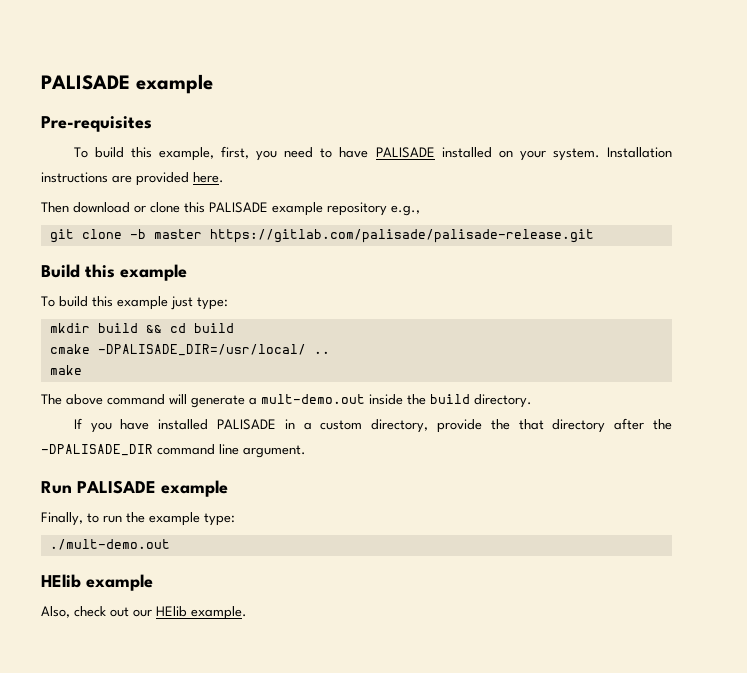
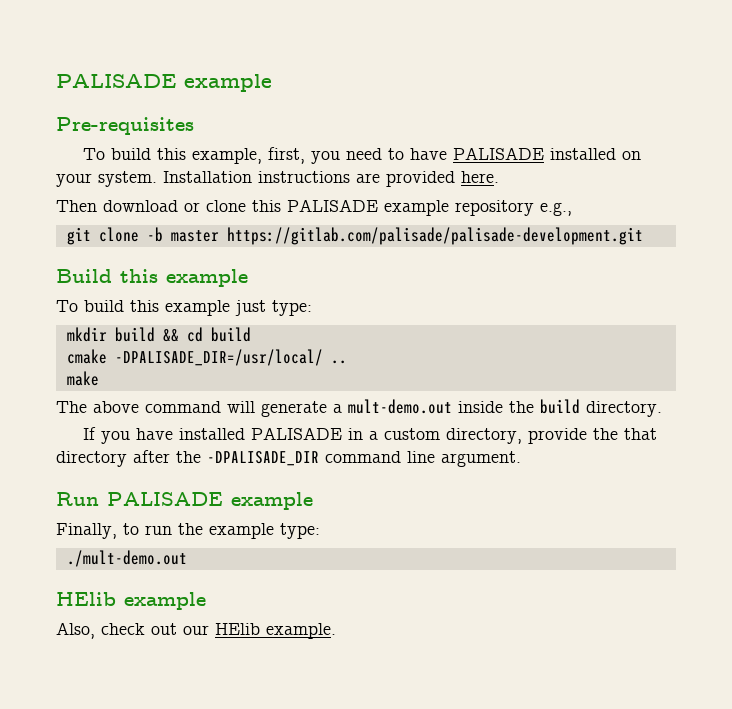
- git clone -b master https://gitlab.com/palisade/palisade-release.git
+ git clone -b master https://gitlab.com/palisade/palisade-development.git

